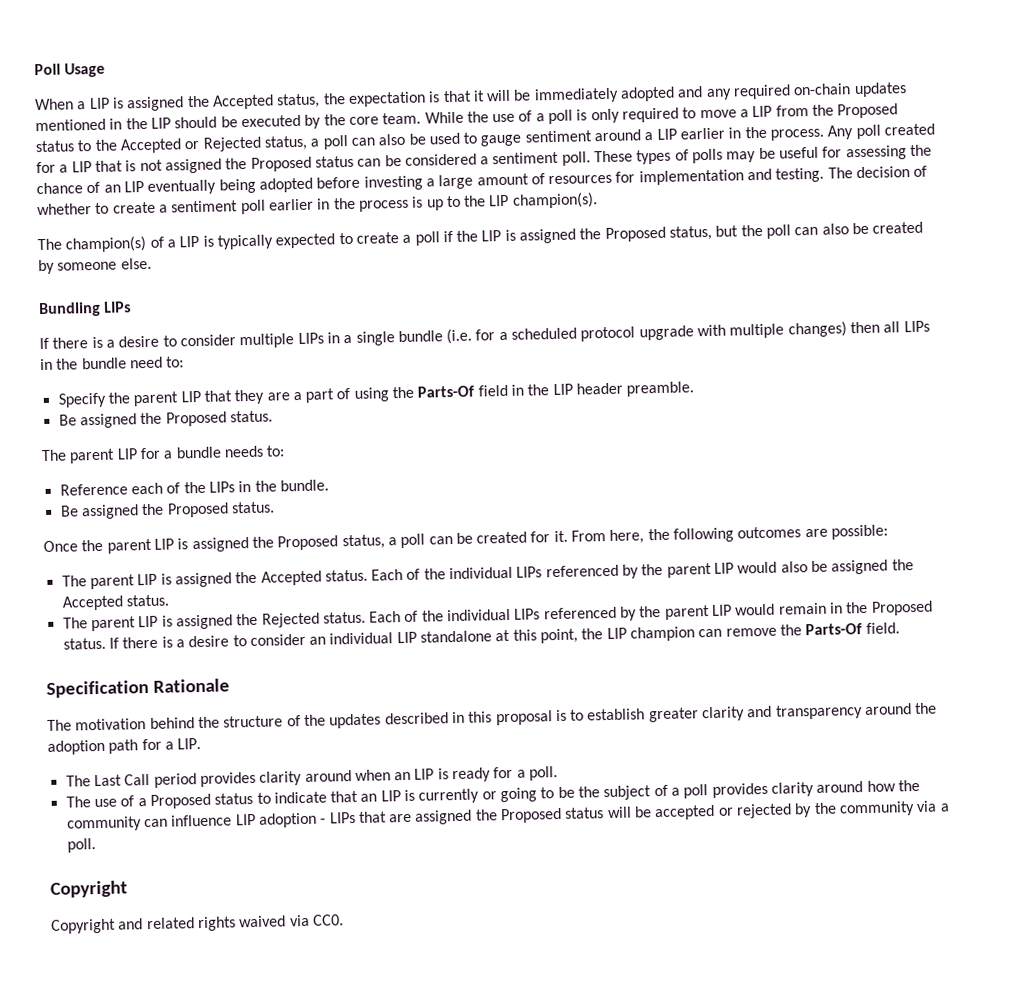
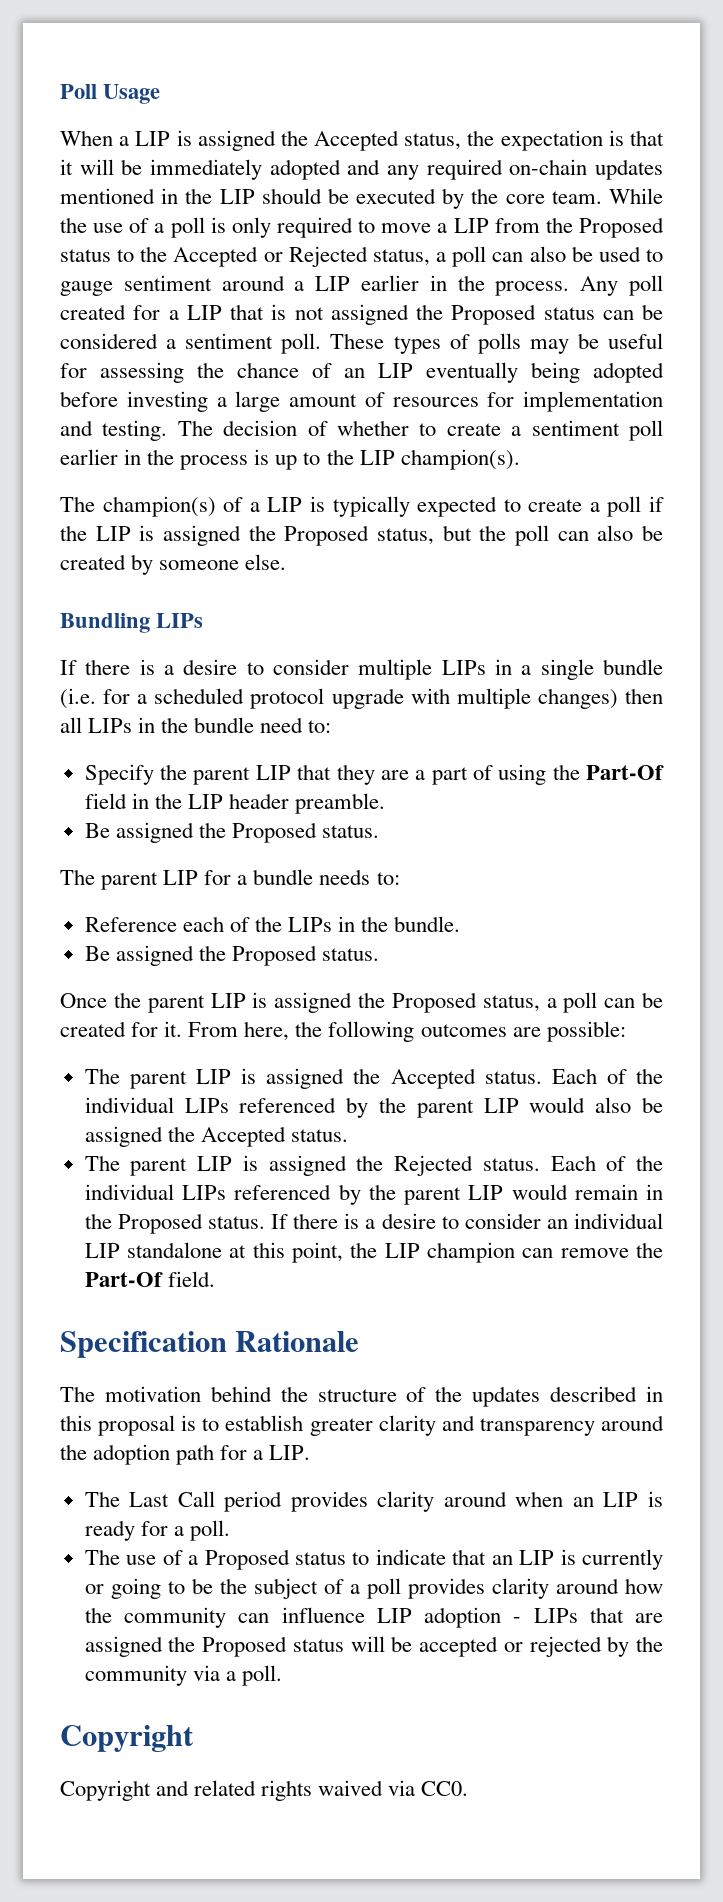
- Specify the parent LIP that they are a part of using the Parts-Of field in the LIP header preamble.
+ Specify the parent LIP that they are a part of using the Part-Of field in the LIP header preamble.
- If there is a desire to consider an individual LIP standalone at this point, the LIP champion can remove the Parts-Of field.
+ If there is a desire to consider an individual LIP standalone at this point, the LIP champion can remove the Part-Of field.

